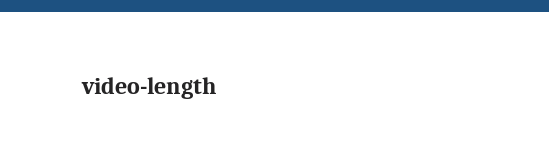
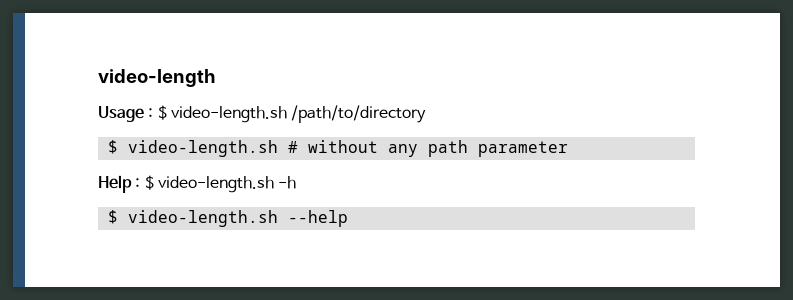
+ Usage : $ video-length.sh /path/to/directory
+ $ video-length.sh # without any path parameter
+ Help : $ video-length.sh -h
+ $ video-length.sh --help

